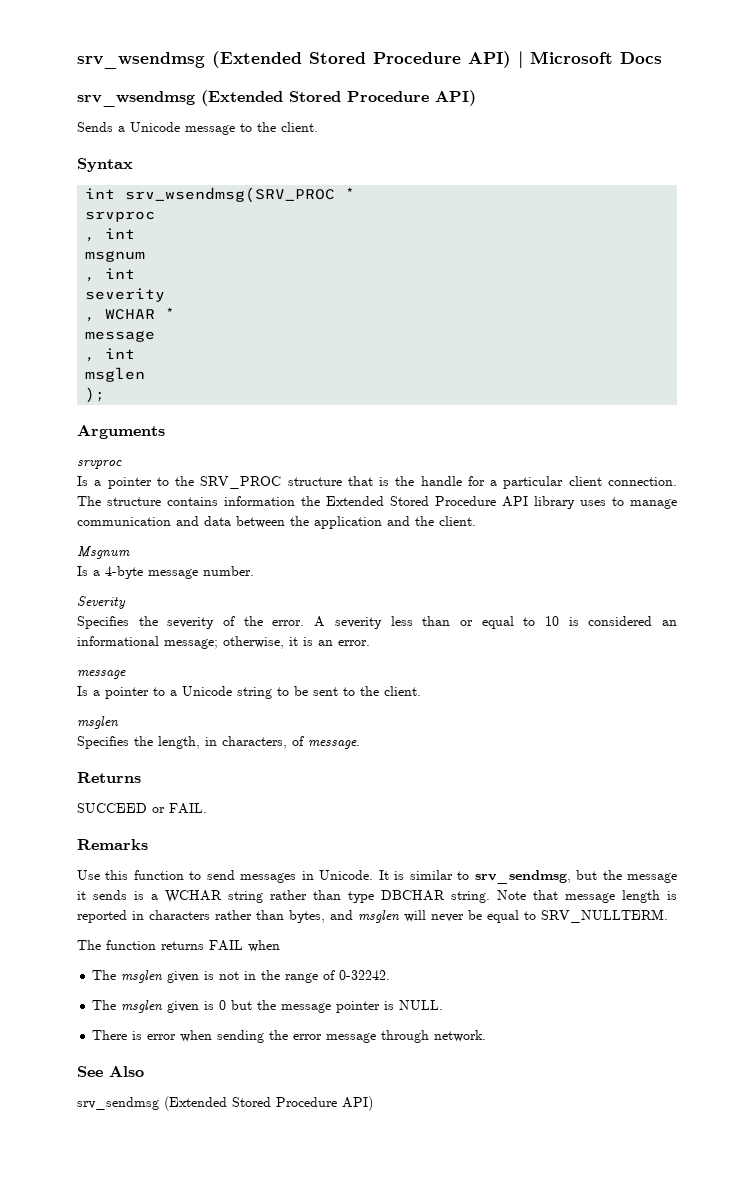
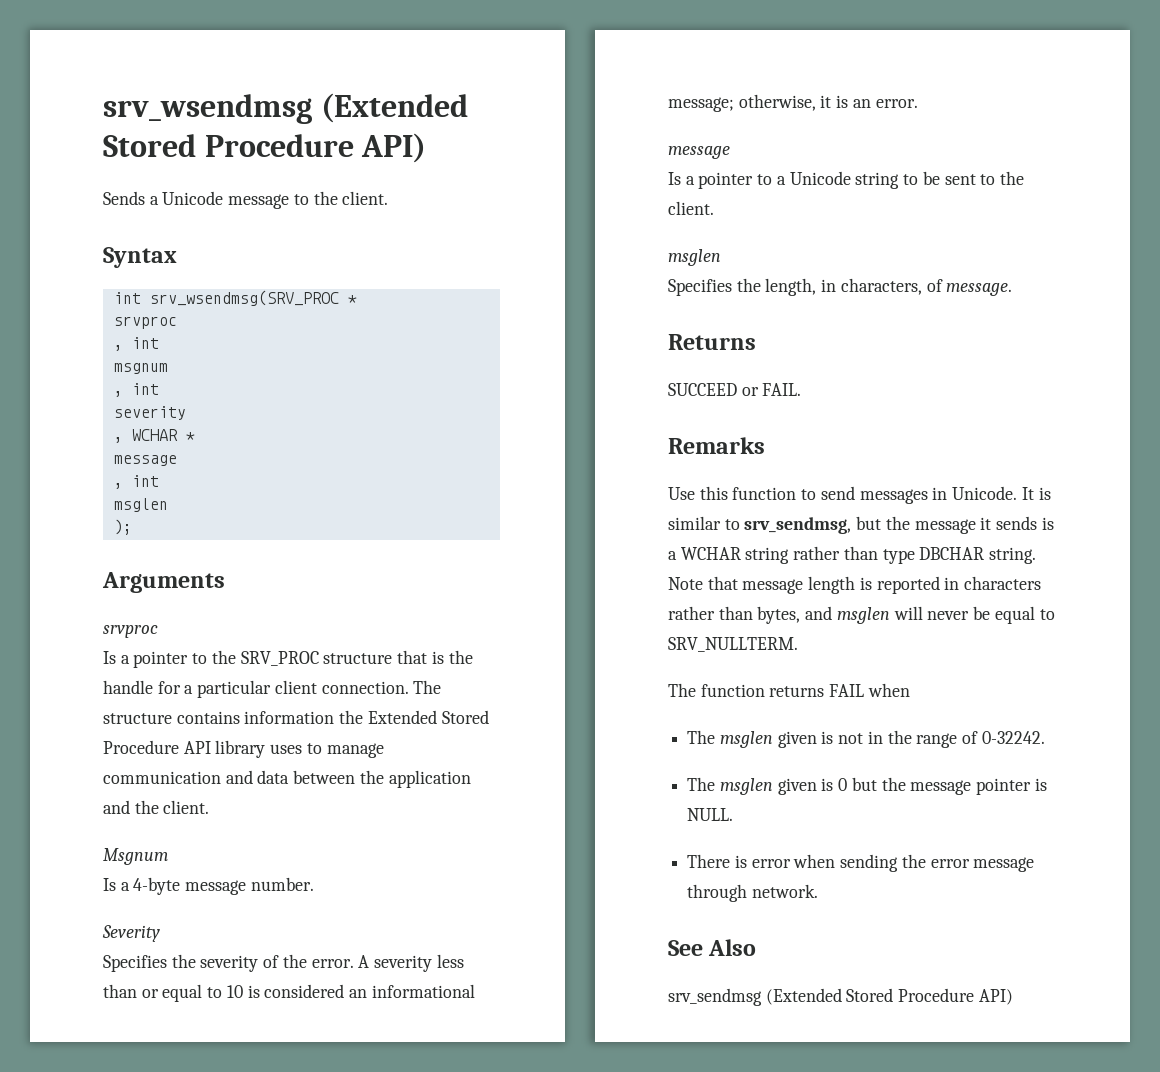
- srv_wsendmsg (Extended Stored Procedure API) | Microsoft Docs

